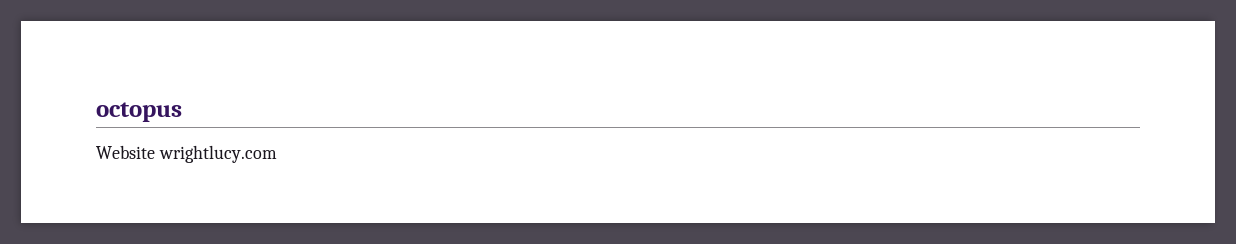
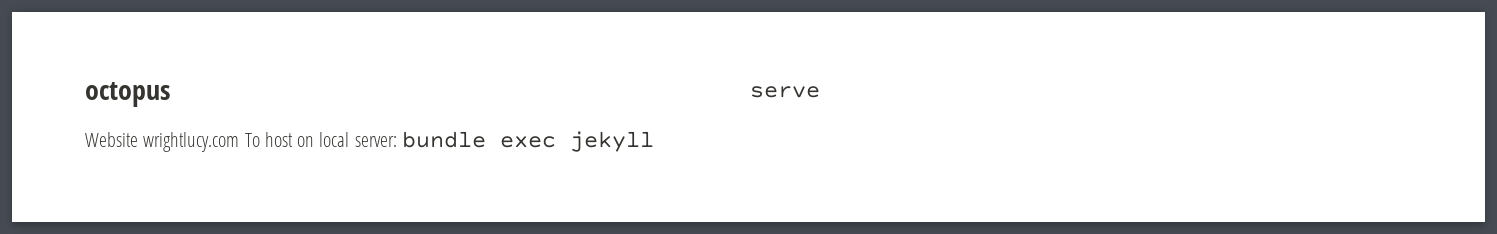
- Website wrightlucy.com
+ Website wrightlucy.com To host on local server: bundle exec jekyll serve

